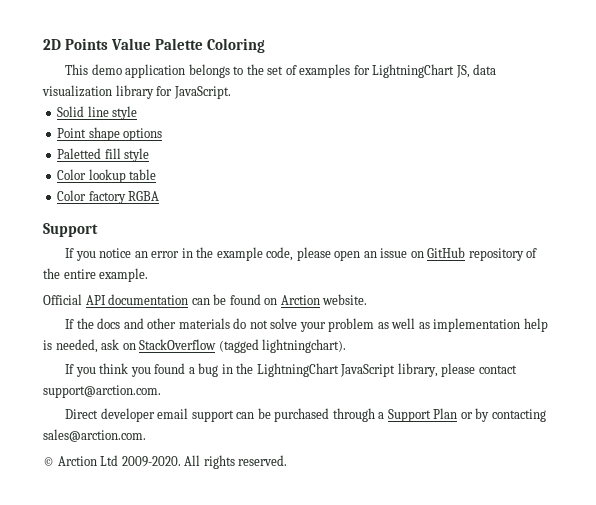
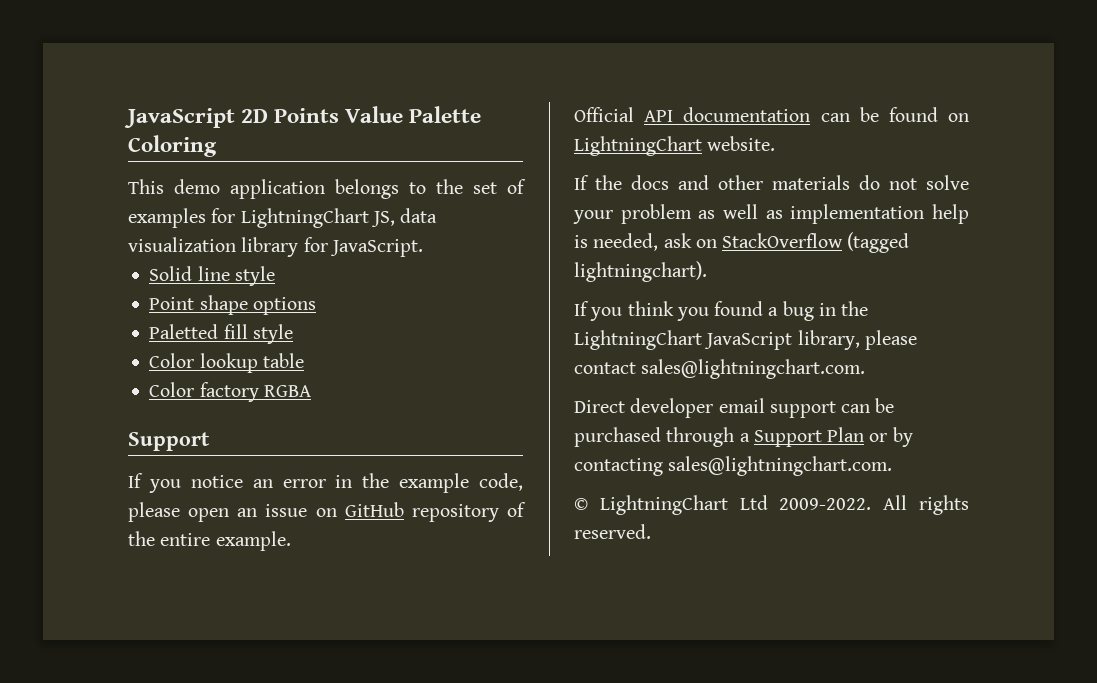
- 2D Points Value Palette Coloring
+ JavaScript 2D Points Value Palette Coloring
- Official API documentation can be found on Arction website.
+ Official API documentation can be found on LightningChart website.
- If you think you found a bug in the LightningChart JavaScript library, please contact support@arction.com.
+ If you think you found a bug in the LightningChart JavaScript library, please contact sales@lightningchart.com.
- Direct developer email support can be purchased through a Support Plan or by contacting sales@arction.com.
+ Direct developer email support can be purchased through a Support Plan or by contacting sales@lightningchart.com.
- © Arction Ltd 2009-2020.
+ © LightningChart Ltd 2009-2022.

